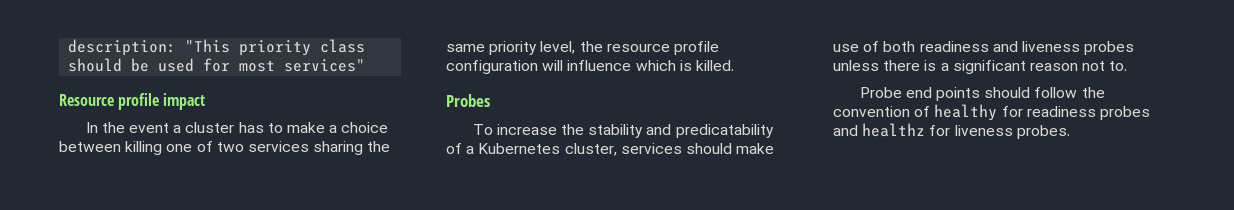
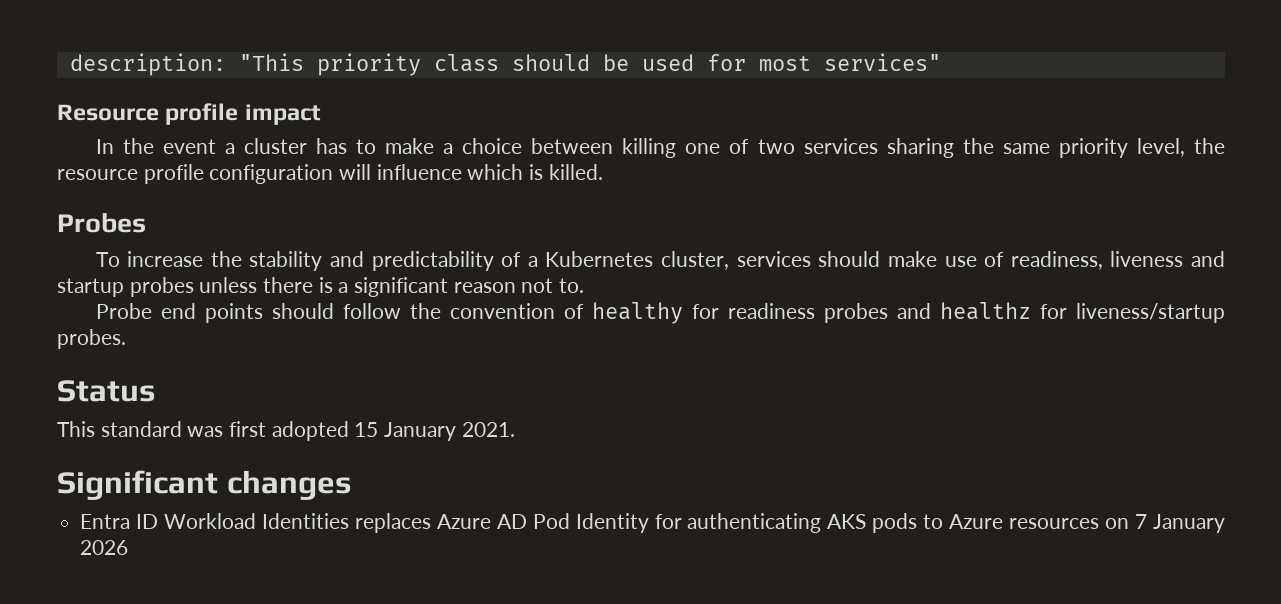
- To increase the stability and predicatability of a Kubernetes cluster, services should make use of both readiness and liveness probes unless there is a significant reason not to.
+ To increase the stability and predictability of a Kubernetes cluster, services should make use of readiness, liveness and startup probes unless there is a significant reason not to.
- Probe end points should follow the convention of healthy for readiness probes and healthz for liveness probes.
+ Probe end points should follow the convention of healthy for readiness probes and healthz for liveness/startup probes.
+ Status
+ This standard was first adopted 15 January 2021.
+ Significant changes
+ Entra ID Workload Identities replaces Azure AD Pod Identity for authenticating AKS pods to Azure resources on 7 January 2026

